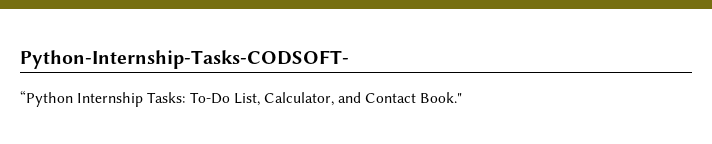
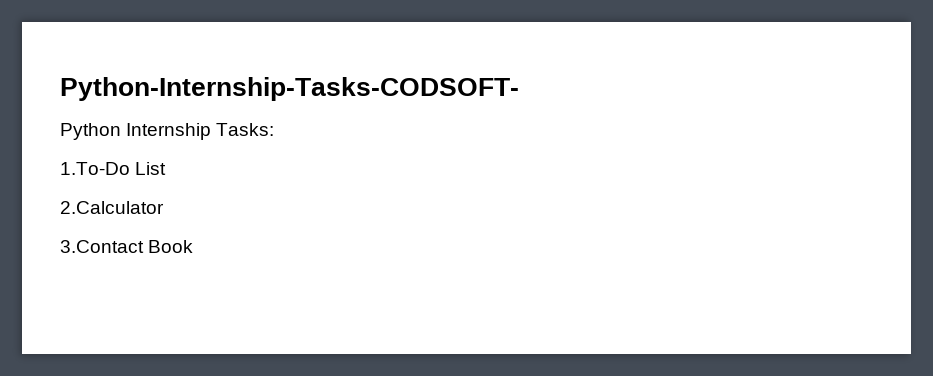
- “Python Internship Tasks: To-Do List, Calculator, and Contact Book."
+ Python Internship Tasks:
+ 1.To-Do List
+ 2.Calculator
+ 3.Contact Book

